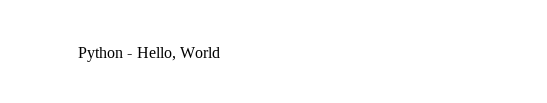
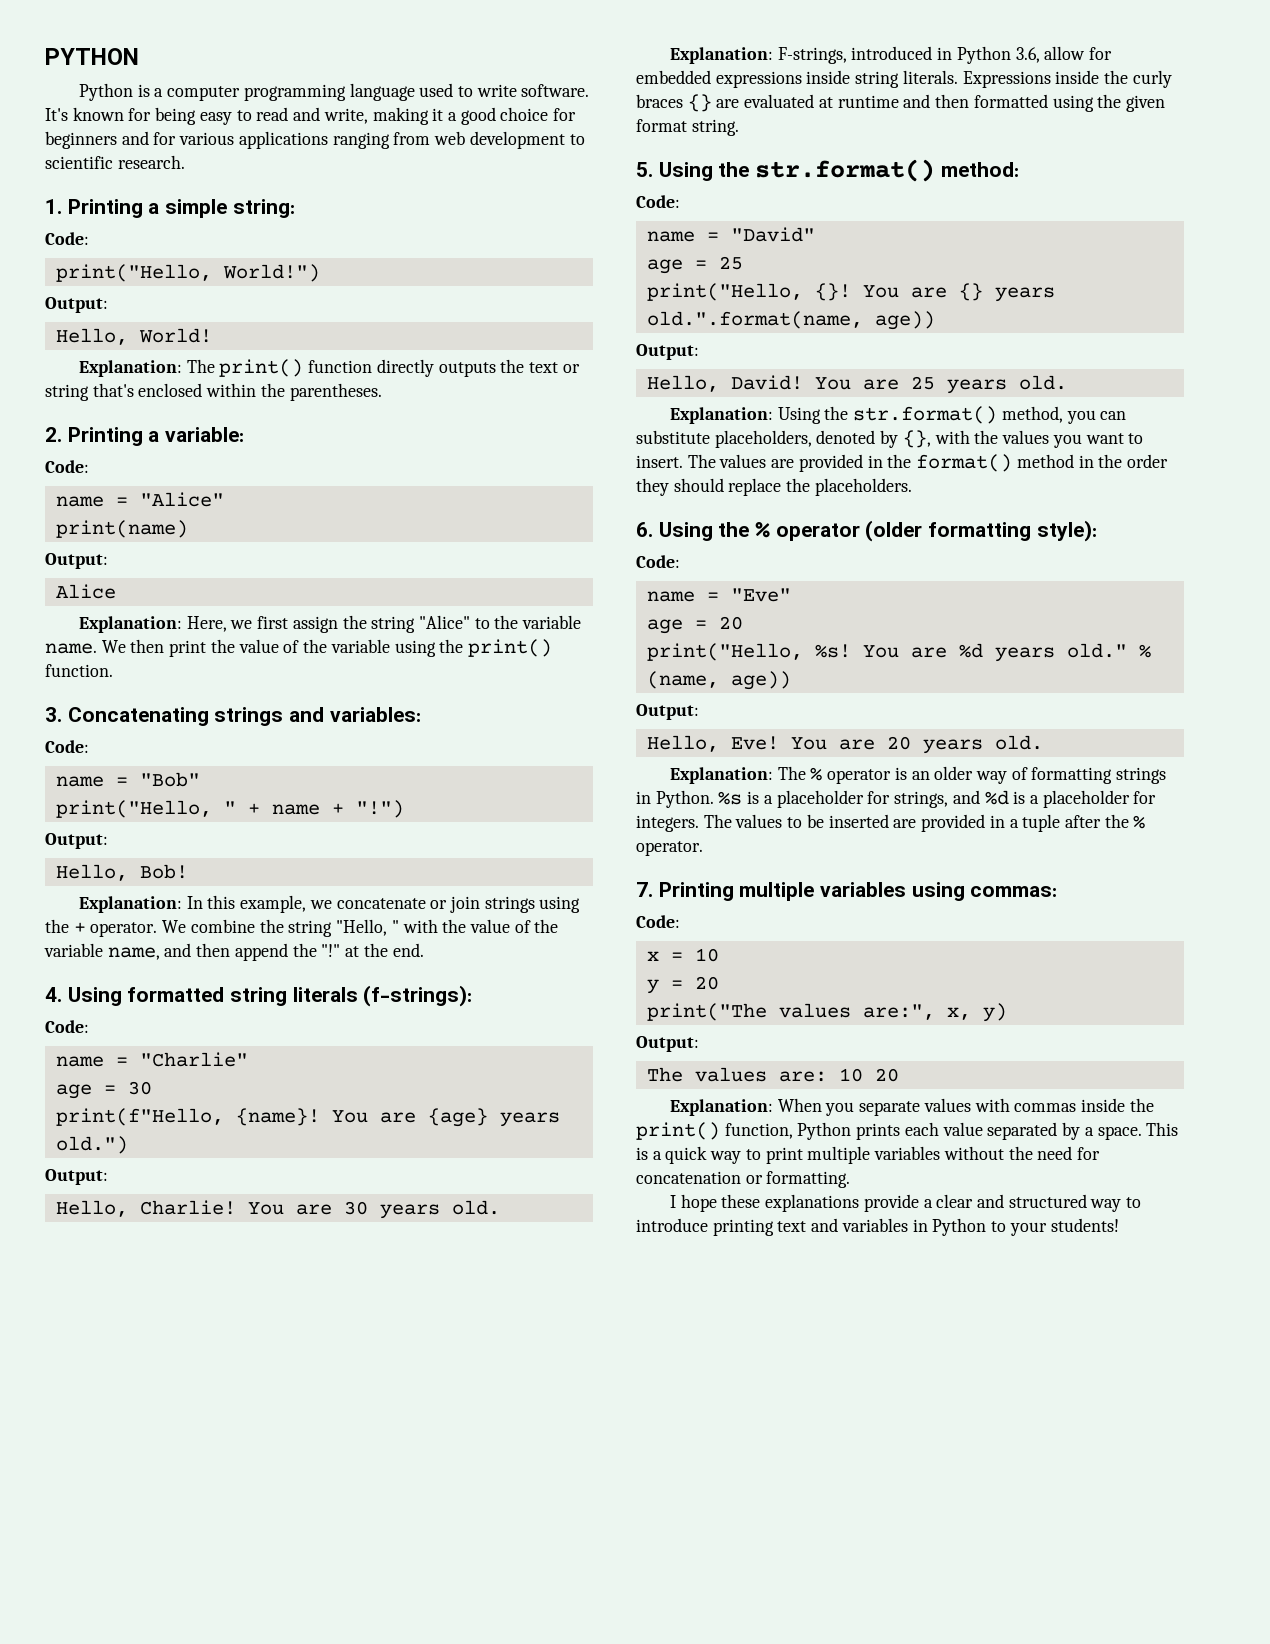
- Python - Hello, World
+ PYTHON
+ Python is a computer programming language used to write software. It's known for being easy to read and write, making it a good choice for beginners and for various applications ranging from web development to scientific research.
+ 1. Printing a simple string:
+ Code:
+ print("Hello, World!")
+ Output:
+ Hello, World!
+ Explanation: The print() function directly outputs the text or string that's enclosed within the parentheses.
+ 2. Printing a variable:
+ Code:
+ name = "Alice"
+ print(name)
+ Output:
+ Alice
+ Explanation: Here, we first assign the string "Alice" to the variable name. We then print the value of the variable using the print() function.
+ 3. Concatenating strings and variables:
+ Code:
+ name = "Bob"
+ print("Hello, " + name + "!")
+ Output:
+ Hello, Bob!
+ Explanation: In this example, we concatenate or join strings using the + operator. We combine the string "Hello, " with the value of the variable name, and then append the "!" at the end.
+ 4. Using formatted string literals (f-strings):
+ Code:
+ name = "Charlie"
+ age = 30
+ print(f"Hello, {name}! You are {age} years old.")
+ Output:
+ Hello, Charlie! You are 30 years old.
+ Explanation: F-strings, introduced in Python 3.6, allow for embedded expressions inside string literals. Expressions inside the curly braces {} are evaluated at runtime and then formatted using the given format string.
+ 5. Using the str.format() method:
+ Code:
+ name = "David"
+ age = 25
+ print("Hello, {}! You are {} years old.".format(name, age))
+ Output:
+ Hello, David! You are 25 years old.
+ Explanation: Using the str.format() method, you can substitute placeholders, denoted by {}, with the values you want to insert. The values are provided in the format() method in the order they should replace the placeholders.
+ 6. Using the % operator (older formatting style):
+ Code:
+ name = "Eve"
+ age = 20
+ print("Hello, %s! You are %d years old." % (name, age))
+ Output:
+ Hello, Eve! You are 20 years old.
+ Explanation: The % operator is an older way of formatting strings in Python. %s is a placeholder for strings, and %d is a placeholder for integers. The values to be inserted are provided in a tuple after the % operator.
+ 7. Printing multiple variables using commas:
+ Code:
+ x = 10
+ y = 20
+ print("The values are:", x, y)
+ Output:
+ The values are: 10 20
+ Explanation: When you separate values with commas inside the print() function, Python prints each value separated by a space. This is a quick way to print multiple variables without the need for concatenation or formatting.
+ I hope these explanations provide a clear and structured way to introduce printing text and variables in Python to your students!

